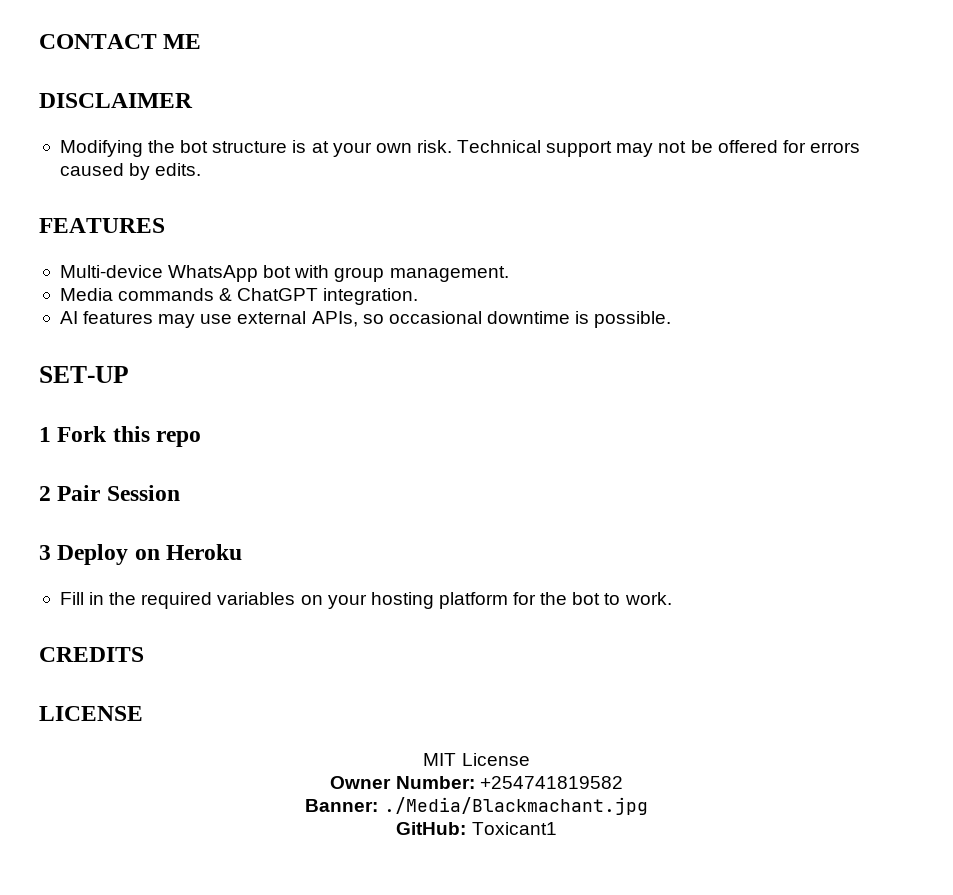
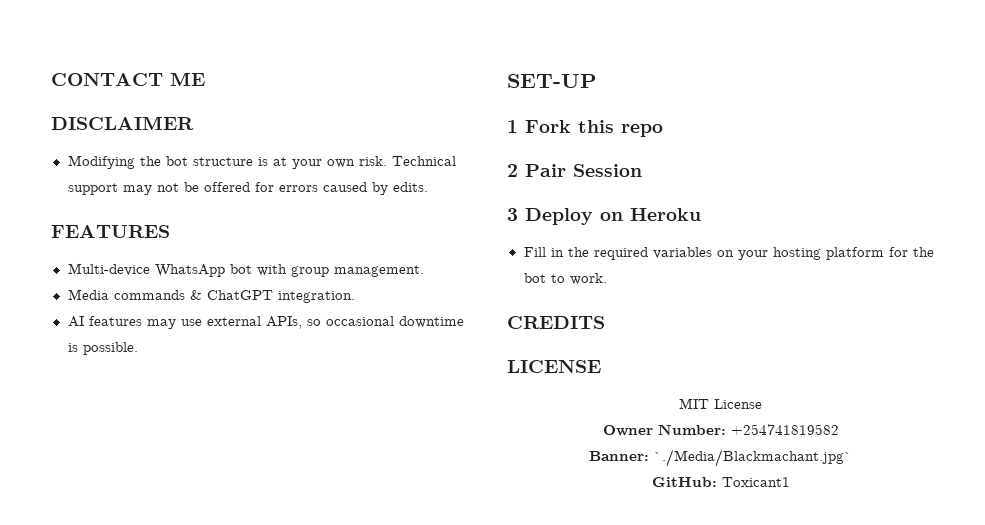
- Banner: ./Media/Blackmachant.jpg
+ Banner: `./Media/Blackmachant.jpg`

